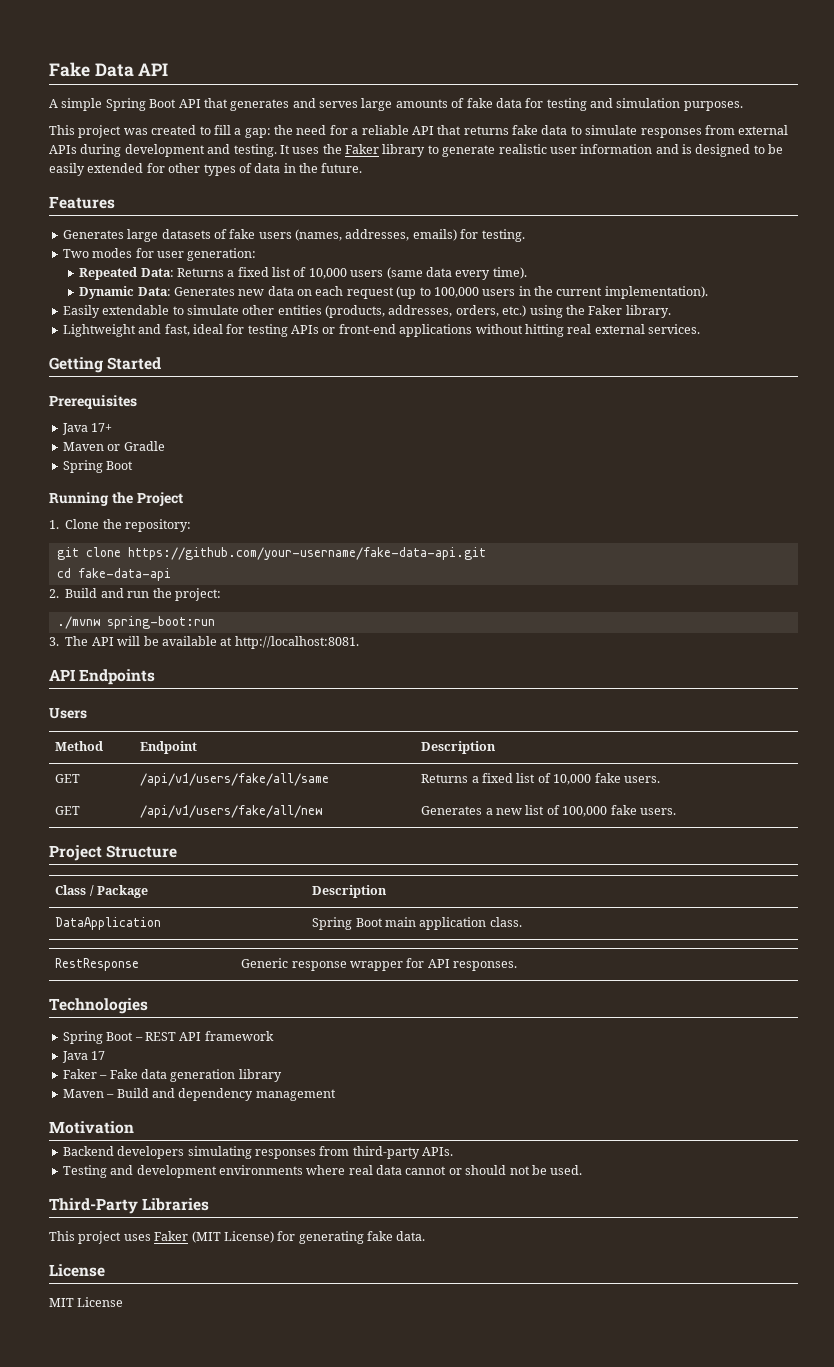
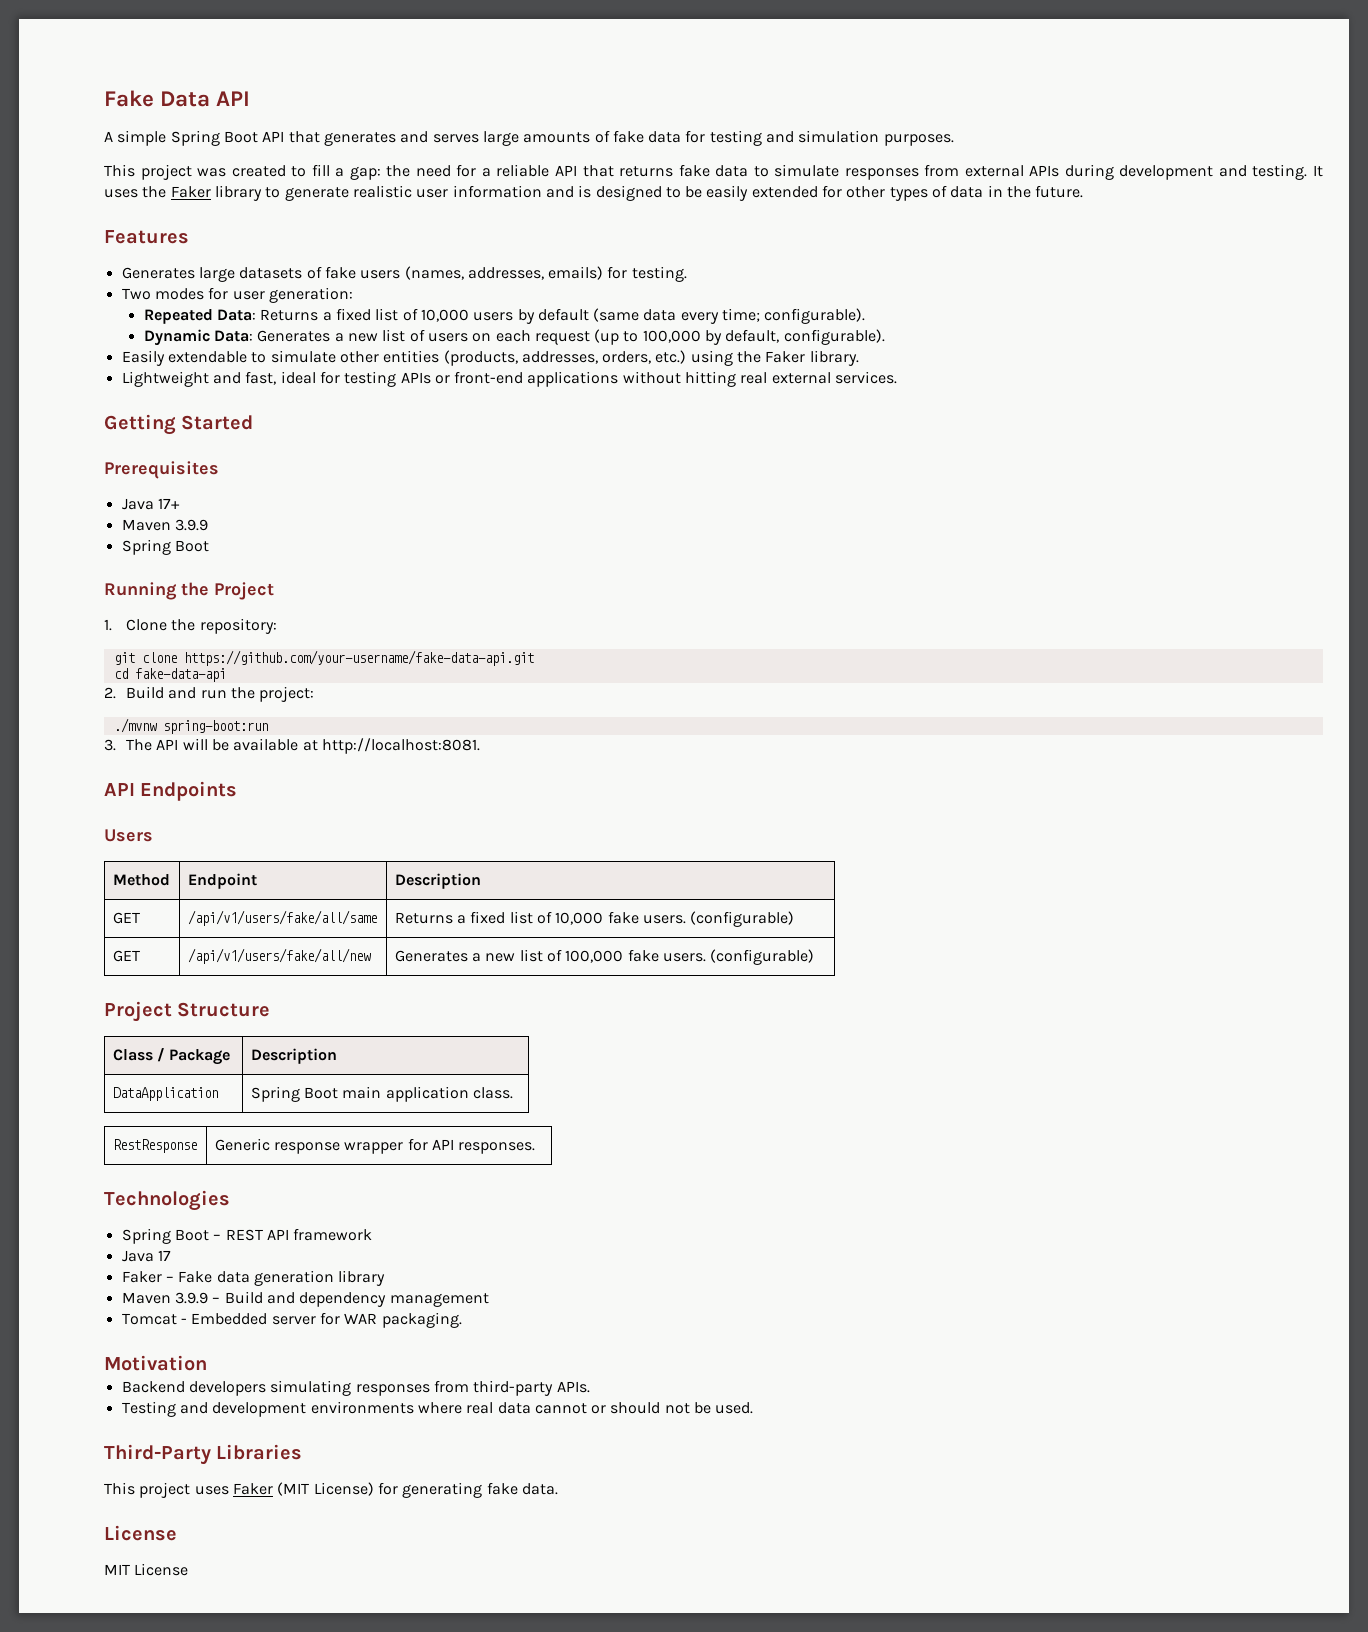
- Repeated Data: Returns a fixed list of 10,000 users (same data every time).
+ Repeated Data: Returns a fixed list of 10,000 users by default (same data every time; configurable).
- Dynamic Data: Generates new data on each request (up to 100,000 users in the current implementation).
+ Dynamic Data: Generates a new list of users on each request (up to 100,000 by default, configurable).
  Java 17+
- Maven or Gradle
+ Maven 3.9.9
- GET | /api/v1/users/fake/all/same | Returns a fixed list of 10,000 fake users.
+ GET | /api/v1/users/fake/all/same | Returns a fixed list of 10,000 fake users. (configurable)
- GET | /api/v1/users/fake/all/new | Generates a new list of 100,000 fake users.
+ GET | /api/v1/users/fake/all/new | Generates a new list of 100,000 fake users. (configurable)
- Maven – Build and dependency management
+ Maven 3.9.9 – Build and dependency management
+ Tomcat - Embedded server for WAR packaging.

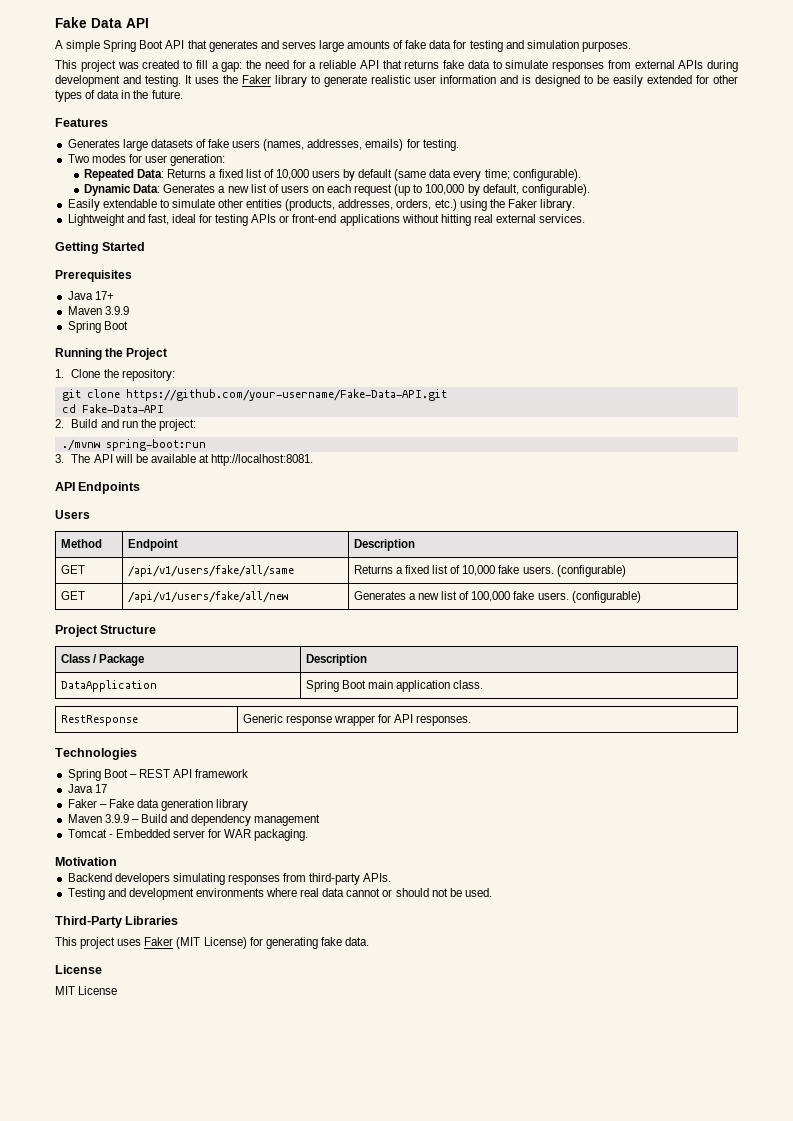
- git clone https://github.com/your-username/fake-data-api.git
+ git clone https://github.com/your-username/Fake-Data-API.git
- cd fake-data-api
+ cd Fake-Data-API

